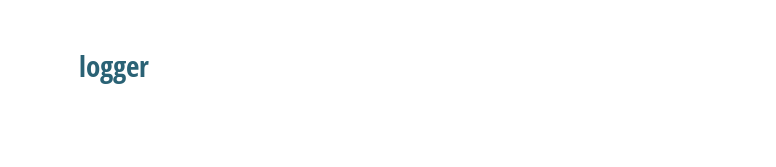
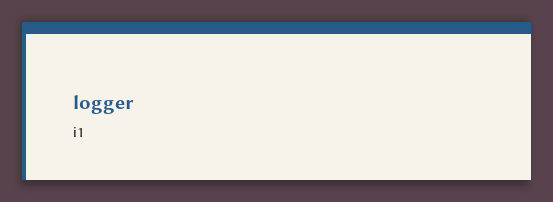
+ i1

